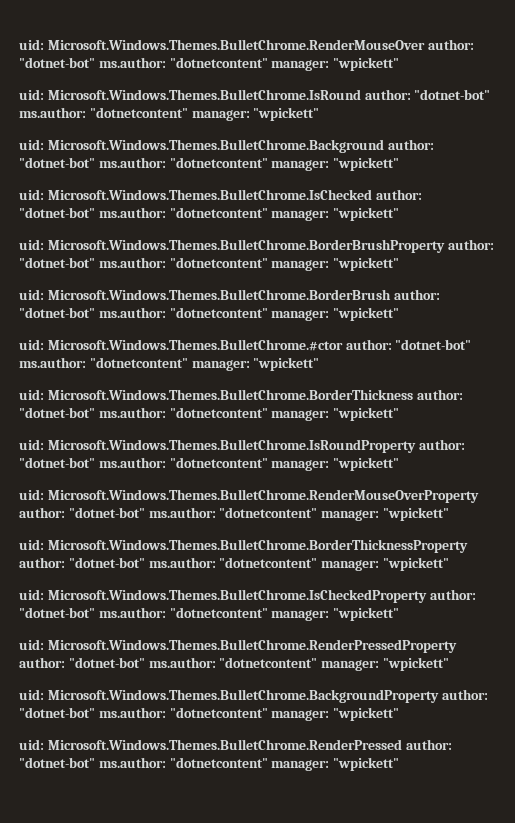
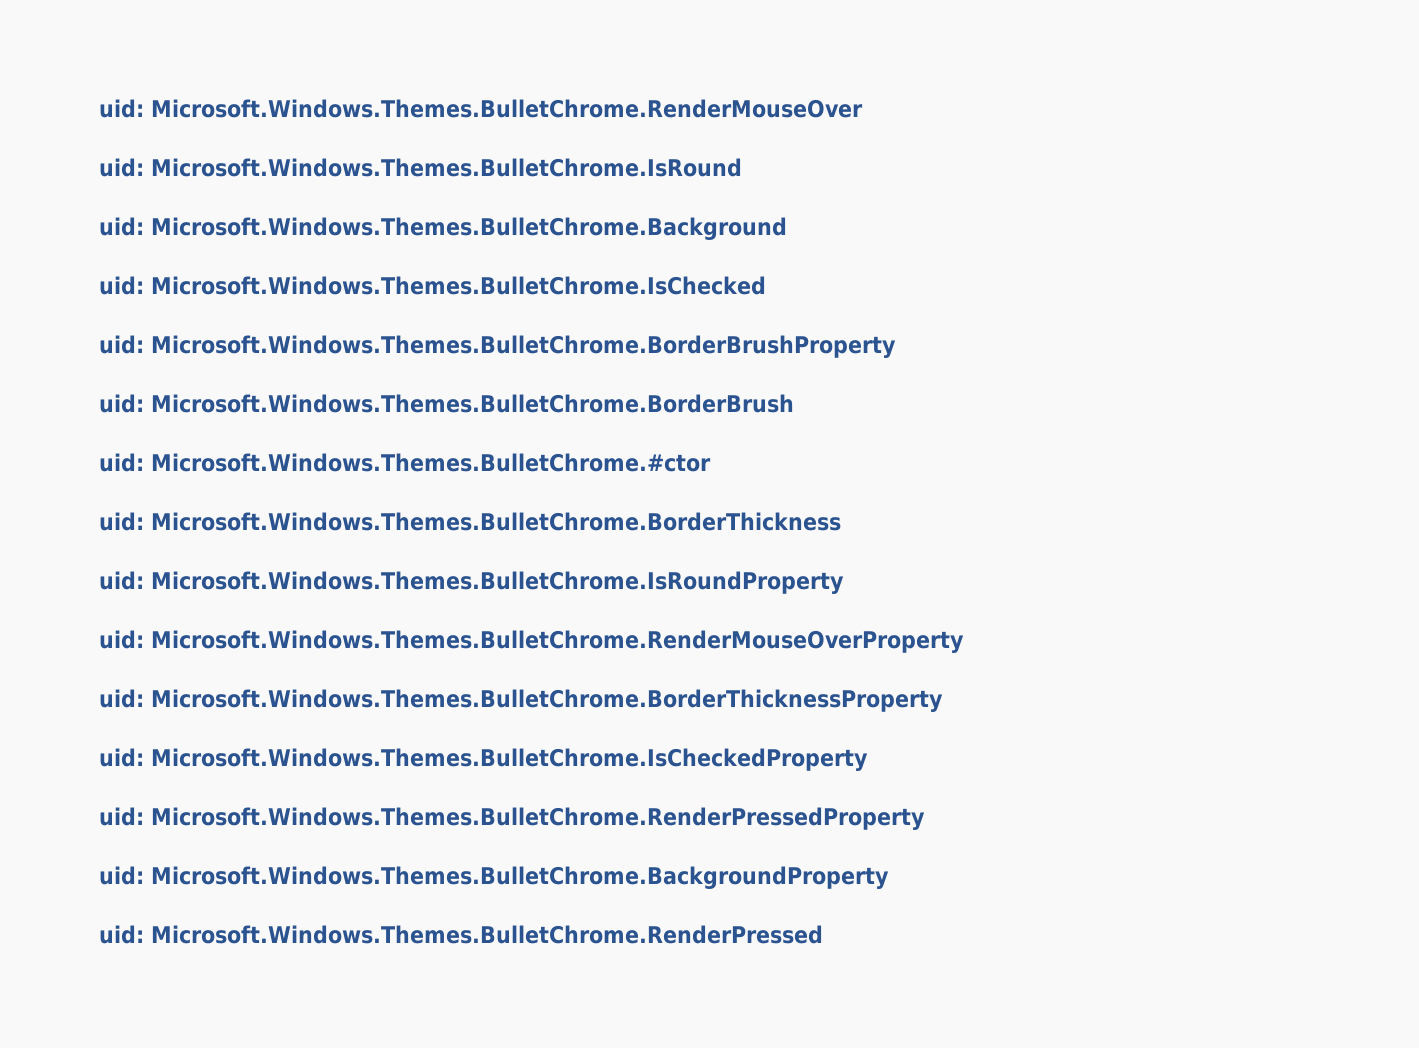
- uid: Microsoft.Windows.Themes.BulletChrome.RenderMouseOver author: "dotnet-bot" ms.author: "dotnetcontent" manager: "wpickett"
- uid: Microsoft.Windows.Themes.BulletChrome.IsRound author: "dotnet-bot" ms.author: "dotnetcontent" manager: "wpickett"
- uid: Microsoft.Windows.Themes.BulletChrome.Background author: "dotnet-bot" ms.author: "dotnetcontent" manager: "wpickett"
- uid: Microsoft.Windows.Themes.BulletChrome.IsChecked author: "dotnet-bot" ms.author: "dotnetcontent" manager: "wpickett"
- uid: Microsoft.Windows.Themes.BulletChrome.BorderBrushProperty author: "dotnet-bot" ms.author: "dotnetcontent" manager: "wpickett"
- uid: Microsoft.Windows.Themes.BulletChrome.BorderBrush author: "dotnet-bot" ms.author: "dotnetcontent" manager: "wpickett"
- uid: Microsoft.Windows.Themes.BulletChrome.#ctor author: "dotnet-bot" ms.author: "dotnetcontent" manager: "wpickett"
- uid: Microsoft.Windows.Themes.BulletChrome.BorderThickness author: "dotnet-bot" ms.author: "dotnetcontent" manager: "wpickett"
- uid: Microsoft.Windows.Themes.BulletChrome.IsRoundProperty author: "dotnet-bot" ms.author: "dotnetcontent" manager: "wpickett"
- uid: Microsoft.Windows.Themes.BulletChrome.RenderMouseOverProperty author: "dotnet-bot" ms.author: "dotnetcontent" manager: "wpickett"
- uid: Microsoft.Windows.Themes.BulletChrome.BorderThicknessProperty author: "dotnet-bot" ms.author: "dotnetcontent" manager: "wpickett"
- uid: Microsoft.Windows.Themes.BulletChrome.IsCheckedProperty author: "dotnet-bot" ms.author: "dotnetcontent" manager: "wpickett"
- uid: Microsoft.Windows.Themes.BulletChrome.RenderPressedProperty author: "dotnet-bot" ms.author: "dotnetcontent" manager: "wpickett"
- uid: Microsoft.Windows.Themes.BulletChrome.BackgroundProperty author: "dotnet-bot" ms.author: "dotnetcontent" manager: "wpickett"
- uid: Microsoft.Windows.Themes.BulletChrome.RenderPressed author: "dotnet-bot" ms.author: "dotnetcontent" manager: "wpickett"
+ uid: Microsoft.Windows.Themes.BulletChrome.RenderMouseOver
+ uid: Microsoft.Windows.Themes.BulletChrome.IsRound
+ uid: Microsoft.Windows.Themes.BulletChrome.Background
+ uid: Microsoft.Windows.Themes.BulletChrome.IsChecked
+ uid: Microsoft.Windows.Themes.BulletChrome.BorderBrushProperty
+ uid: Microsoft.Windows.Themes.BulletChrome.BorderBrush
+ uid: Microsoft.Windows.Themes.BulletChrome.#ctor
+ uid: Microsoft.Windows.Themes.BulletChrome.BorderThickness
+ uid: Microsoft.Windows.Themes.BulletChrome.IsRoundProperty
+ uid: Microsoft.Windows.Themes.BulletChrome.RenderMouseOverProperty
+ uid: Microsoft.Windows.Themes.BulletChrome.BorderThicknessProperty
+ uid: Microsoft.Windows.Themes.BulletChrome.IsCheckedProperty
+ uid: Microsoft.Windows.Themes.BulletChrome.RenderPressedProperty
+ uid: Microsoft.Windows.Themes.BulletChrome.BackgroundProperty
+ uid: Microsoft.Windows.Themes.BulletChrome.RenderPressed

